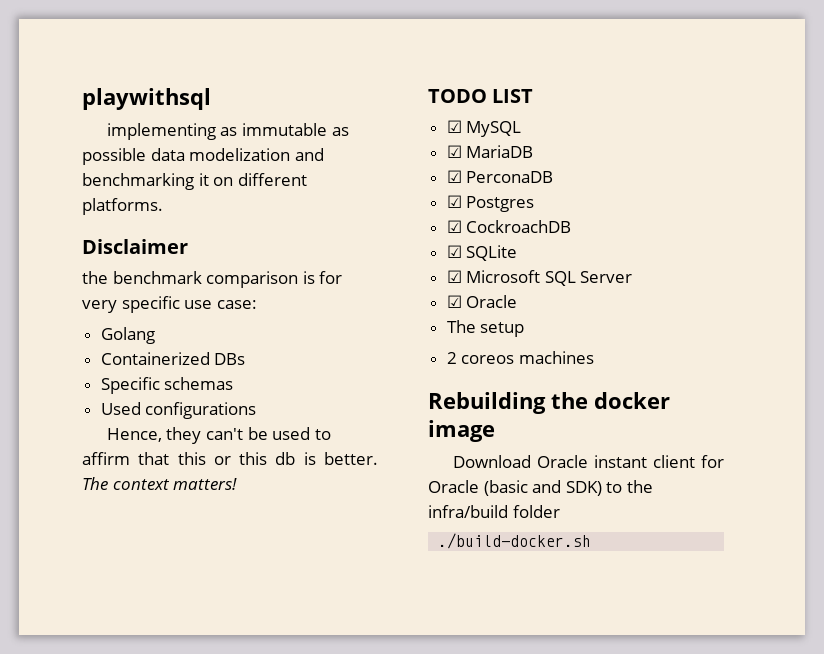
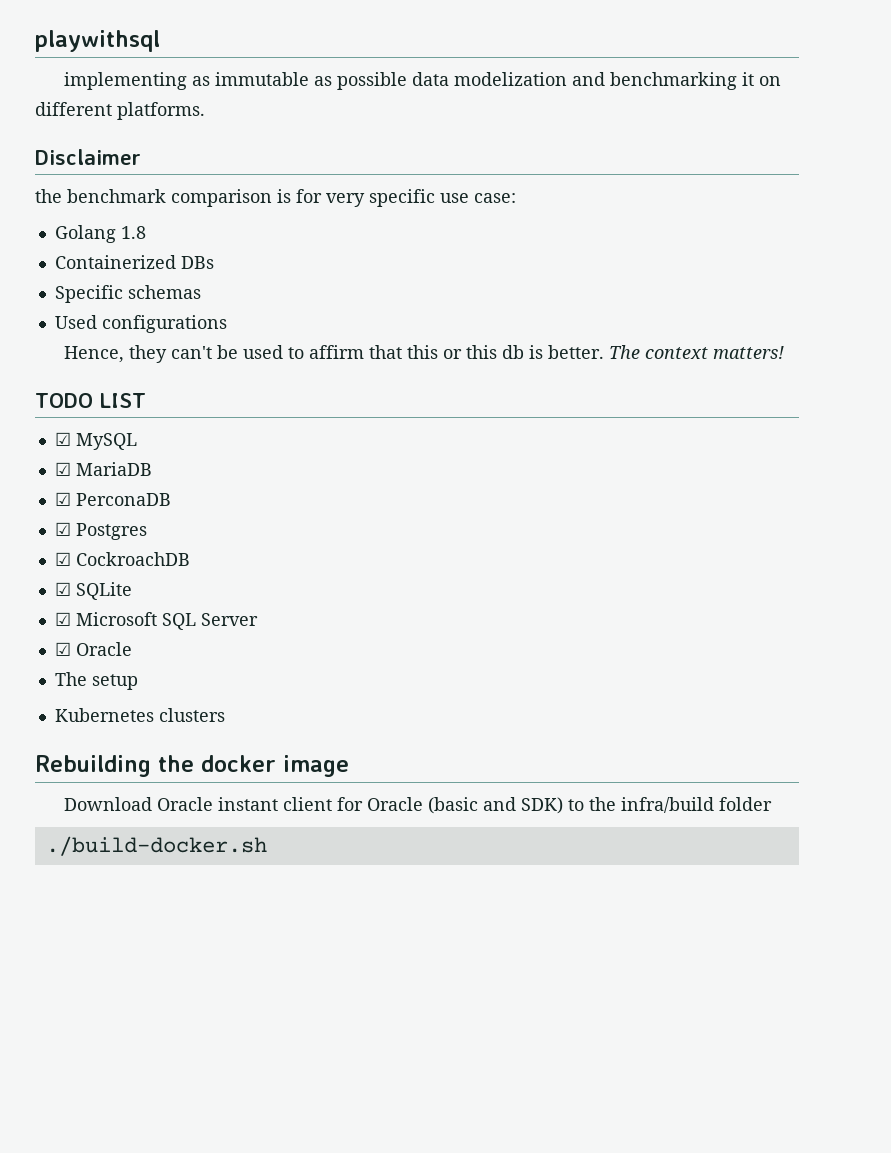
- Golang
+ Golang 1.8
- 2 coreos machines
+ Kubernetes clusters

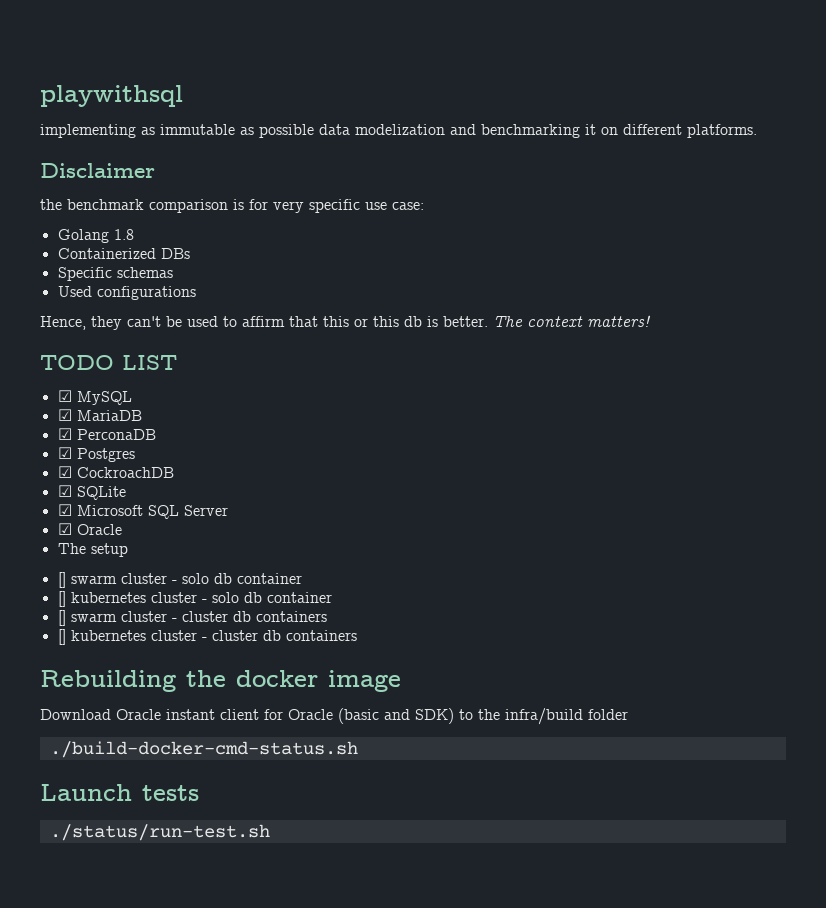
- Kubernetes clusters
+ [] swarm cluster - solo db container
+ [] kubernetes cluster - solo db container
+ [] swarm cluster - cluster db containers
+ [] kubernetes cluster - cluster db containers
- ./build-docker.sh
+ ./build-docker-cmd-status.sh
+ Launch tests
+ ./status/run-test.sh

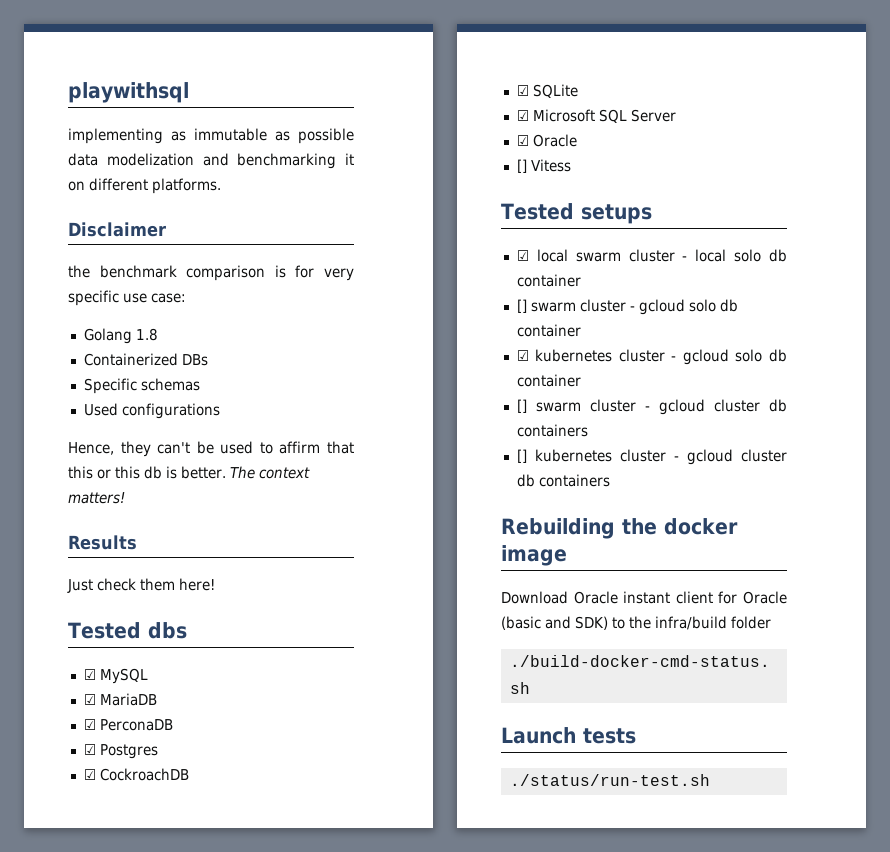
- TODO LIST
+ Results
+ Just check them here!
+ Tested dbs
- The setup
- [] swarm cluster - solo db container
- [] kubernetes cluster - solo db container
- [] swarm cluster - cluster db containers
+ [] Vitess
+ Tested setups
+ ☑ local swarm cluster - local solo db container
+ [] swarm cluster - gcloud solo db container
+ ☑ kubernetes cluster - gcloud solo db container
+ [] swarm cluster - gcloud cluster db containers
- [] kubernetes cluster - cluster db containers
+ [] kubernetes cluster - gcloud cluster db containers

